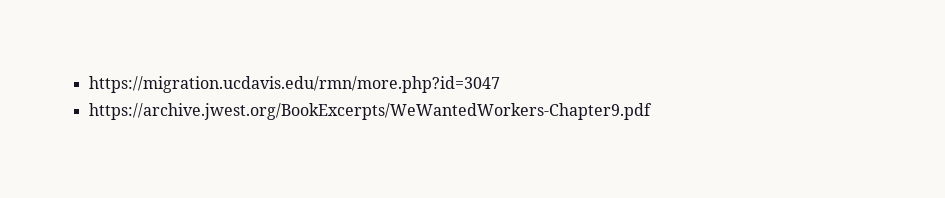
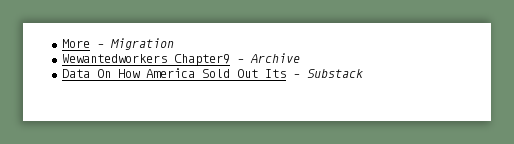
- https://migration.ucdavis.edu/rmn/more.php?id=3047
- https://archive.jwest.org/BookExcerpts/WeWantedWorkers-Chapter9.pdf
+ More – Migration
+ Wewantedworkers Chapter9 – Archive
+ Data On How America Sold Out Its – Substack

